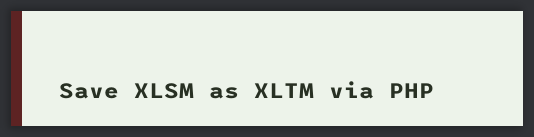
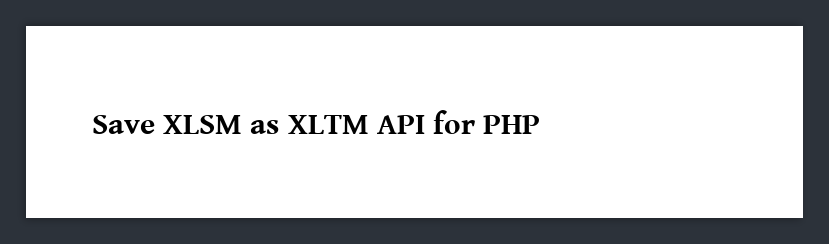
- Save XLSM as XLTM via PHP
+ Save XLSM as XLTM API for PHP

